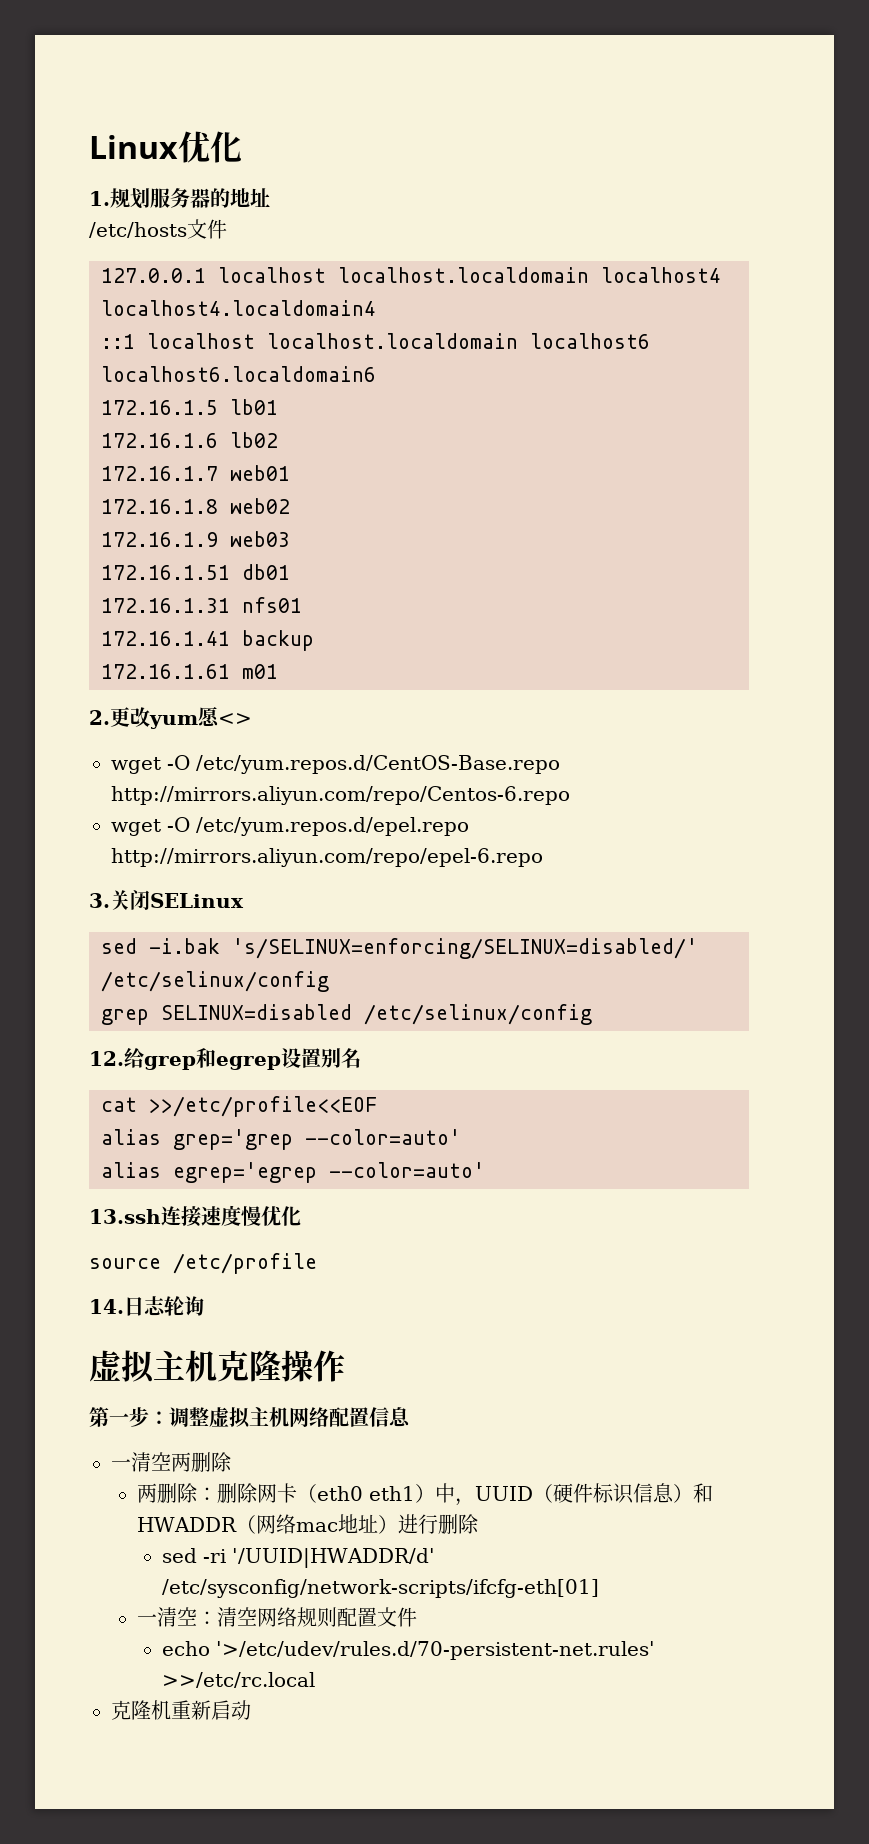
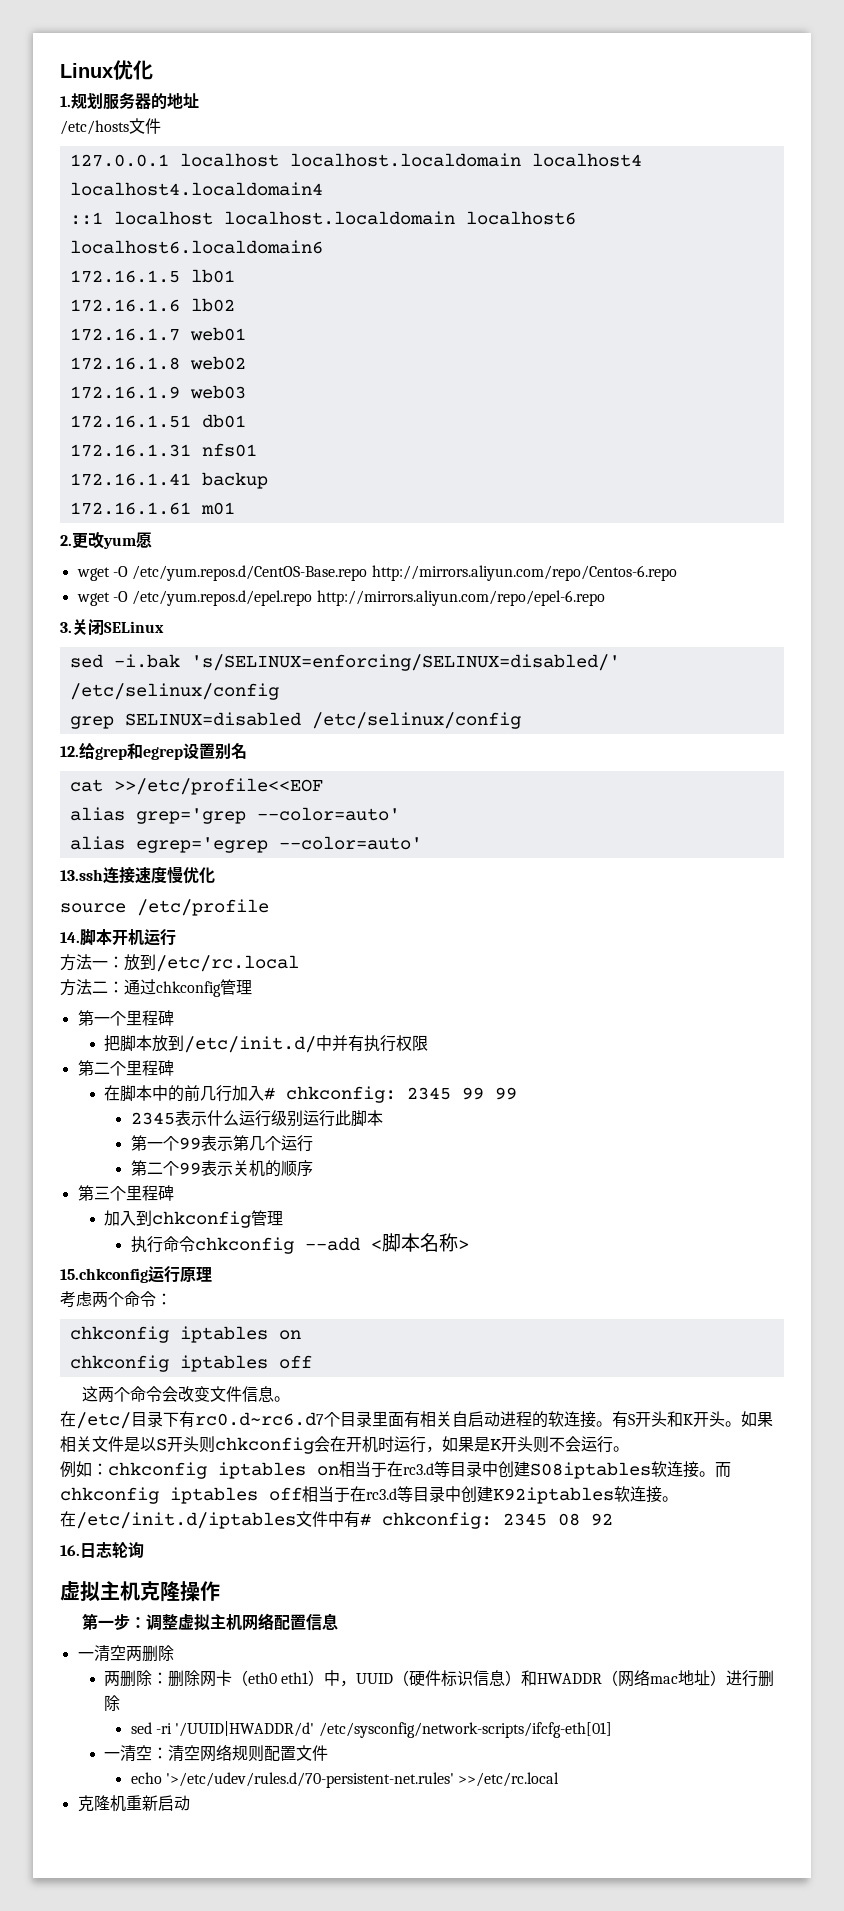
- 2.更改yum愿<>
+ 2.更改yum愿
- 14.日志轮询
+ 14.脚本开机运行
+ 方法一：放到/etc/rc.local
+ 方法二：通过chkconfig管理
+ 第一个里程碑
+ 把脚本放到/etc/init.d/中并有执行权限
+ 第二个里程碑
+ 在脚本中的前几行加入# chkconfig: 2345 99 99
+ 2345表示什么运行级别运行此脚本
+ 第一个99表示第几个运行
+ 第二个99表示关机的顺序
+ 第三个里程碑
+ 加入到chkconfig管理
+ 执行命令chkconfig --add <脚本名称>
+ 15.chkconfig运行原理
+ 考虑两个命令：
+ chkconfig iptables on
+ chkconfig iptables off
+ 这两个命令会改变文件信息。
+ 在/etc/目录下有rc0.d~rc6.d7个目录里面有相关自启动进程的软连接。有S开头和K开头。如果相关文件是以S开头则chkconfig会在开机时运行，如果是K开头则不会运行。
+ 例如：chkconfig iptables on相当于在rc3.d等目录中创建S08iptables软连接。而chkconfig iptables off相当于在rc3.d等目录中创建K92iptables软连接。
+ 在/etc/init.d/iptables文件中有# chkconfig: 2345 08 92
+ 16.日志轮询

